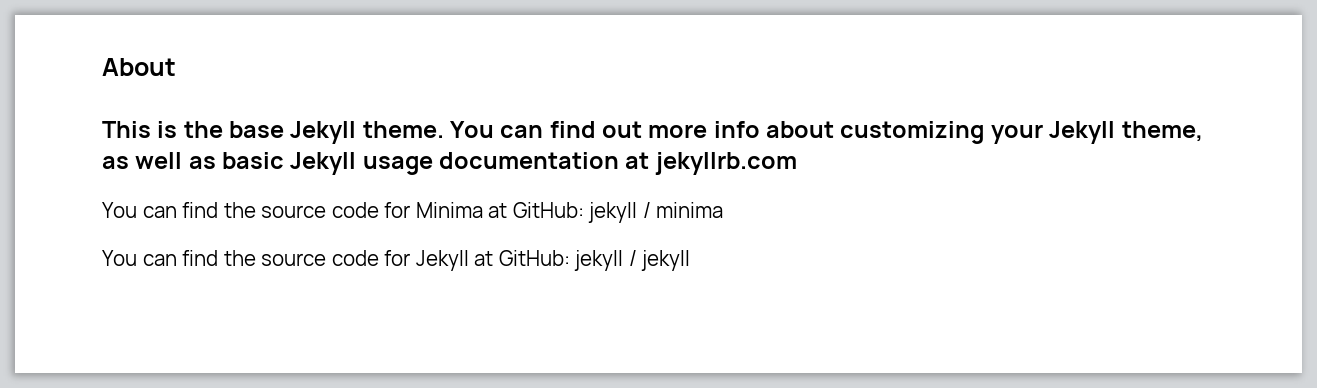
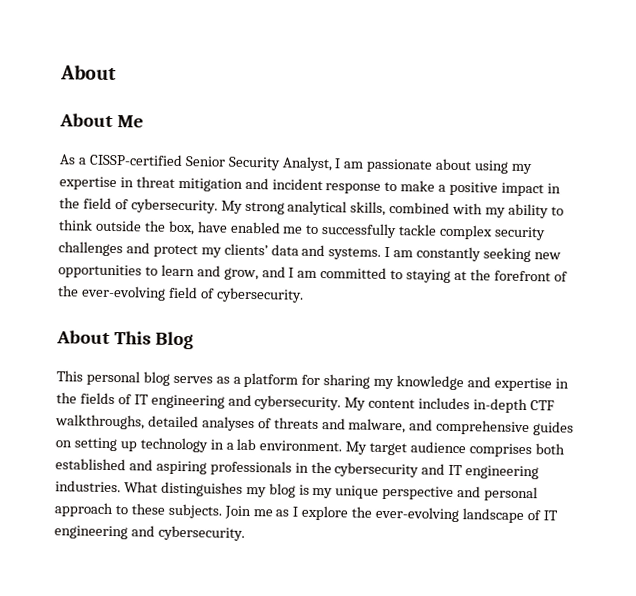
- This is the base Jekyll theme. You can find out more info about customizing your Jekyll theme, as well as basic Jekyll usage documentation at jekyllrb.com
- You can find the source code for Minima at GitHub: jekyll / minima
- You can find the source code for Jekyll at GitHub: jekyll / jekyll
+ About Me
+ As a CISSP-certified Senior Security Analyst, I am passionate about using my expertise in threat mitigation and incident response to make a positive impact in the field of cybersecurity. My strong analytical skills, combined with my ability to think outside the box, have enabled me to successfully tackle complex security challenges and protect my clients’ data and systems. I am constantly seeking new opportunities to learn and grow, and I am committed to staying at the forefront of the ever-evolving field of cybersecurity.
+ About This Blog
+ This personal blog serves as a platform for sharing my knowledge and expertise in the fields of IT engineering and cybersecurity. My content includes in-depth CTF walkthroughs, detailed analyses of threats and malware, and comprehensive guides on setting up technology in a lab environment. My target audience comprises both established and aspiring professionals in the cybersecurity and IT engineering industries. What distinguishes my blog is my unique perspective and personal approach to these subjects. Join me as I explore the ever-evolving landscape of IT engineering and cybersecurity.

